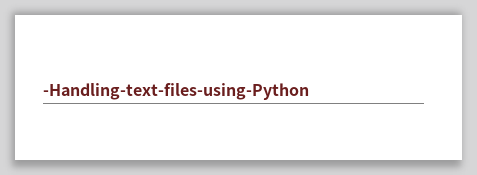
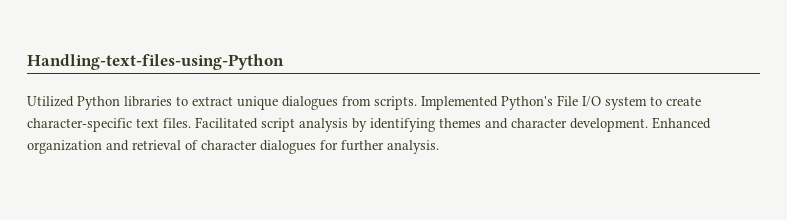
- -Handling-text-files-using-Python
+ Handling-text-files-using-Python
+ Utilized Python libraries to extract unique dialogues from scripts. Implemented Python's File I/O system to create character-specific text files. Facilitated script analysis by identifying themes and character development. Enhanced organization and retrieval of character dialogues for further analysis.

